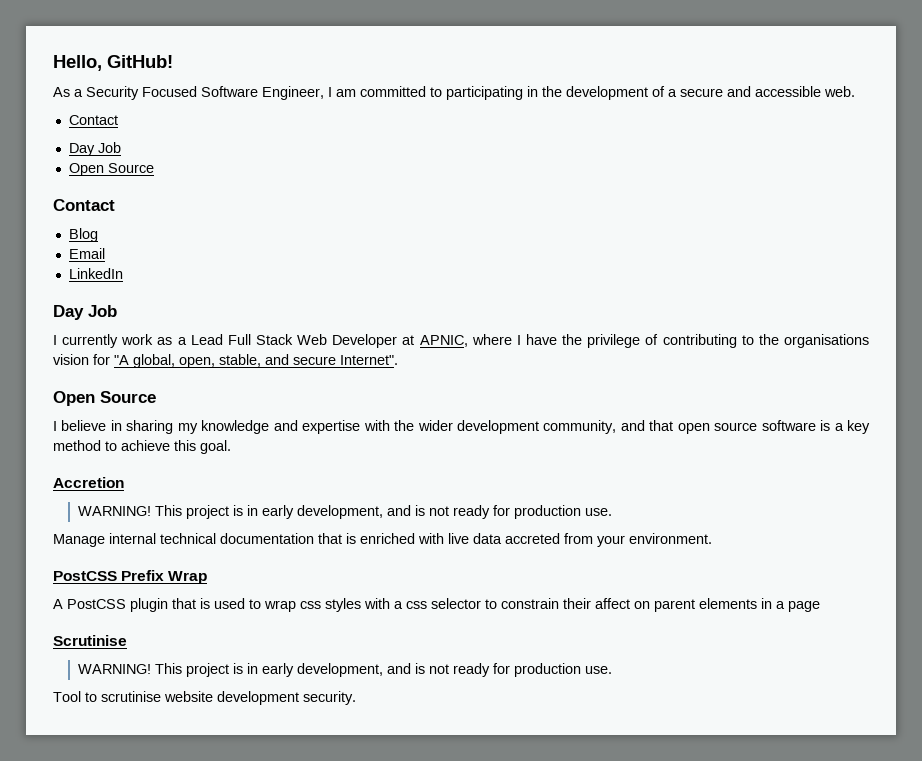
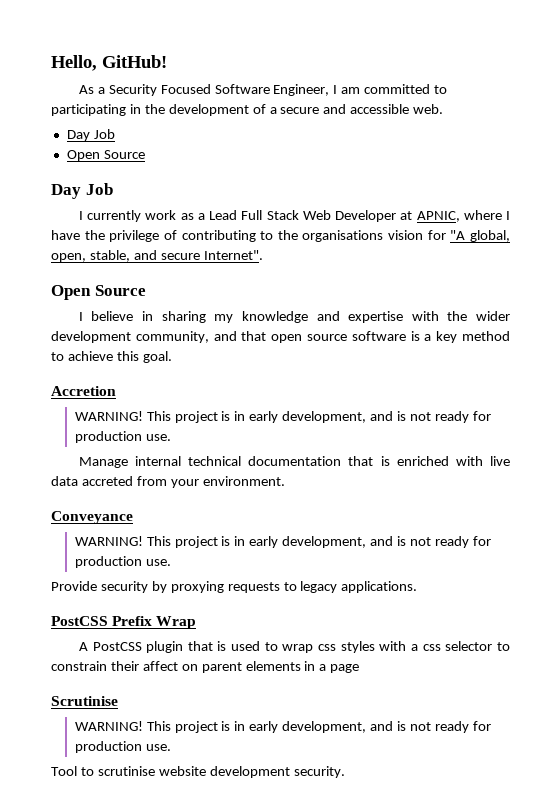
  As a Security Focused Software Engineer, I am committed to participating in the development of a secure and accessible web.
- Contact
  Day Job
  Open Source
- Contact
- Blog
- Email
- LinkedIn
+ Conveyance
+ WARNING! This project is in early development, and is not ready for production use.
+ Provide security by proxying requests to legacy applications.

